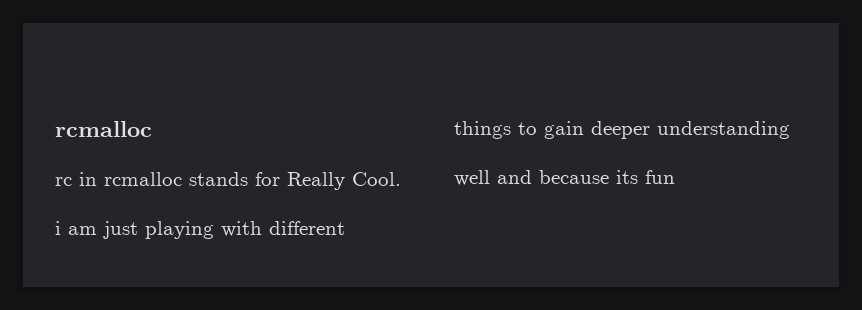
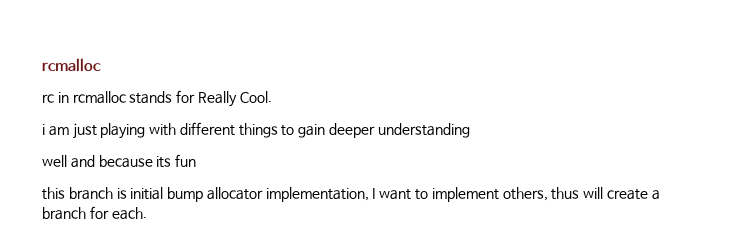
+ this branch is initial bump allocator implementation, I want to implement others, thus will create a branch for each.

